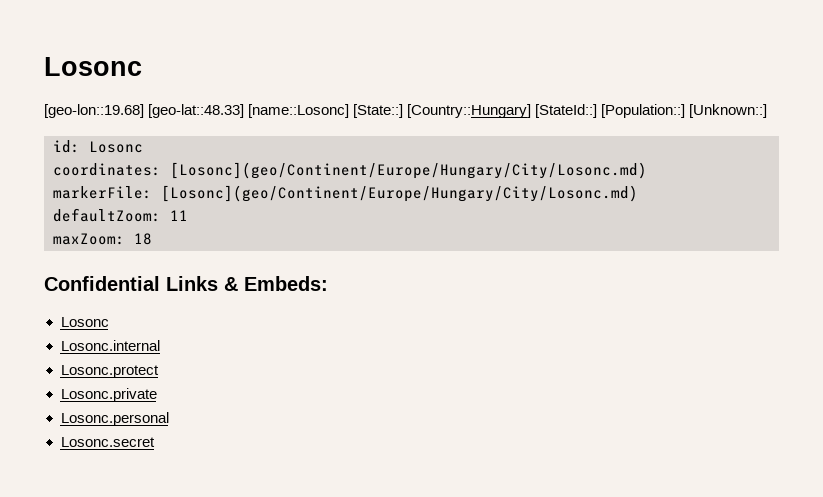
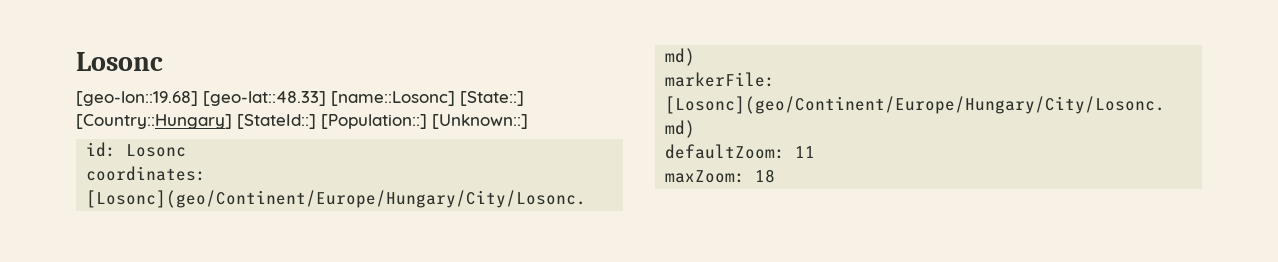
- Confidential Links & Embeds:
- Losonc
- Losonc.internal
- Losonc.protect
- Losonc.private
- Losonc.personal
- Losonc.secret

